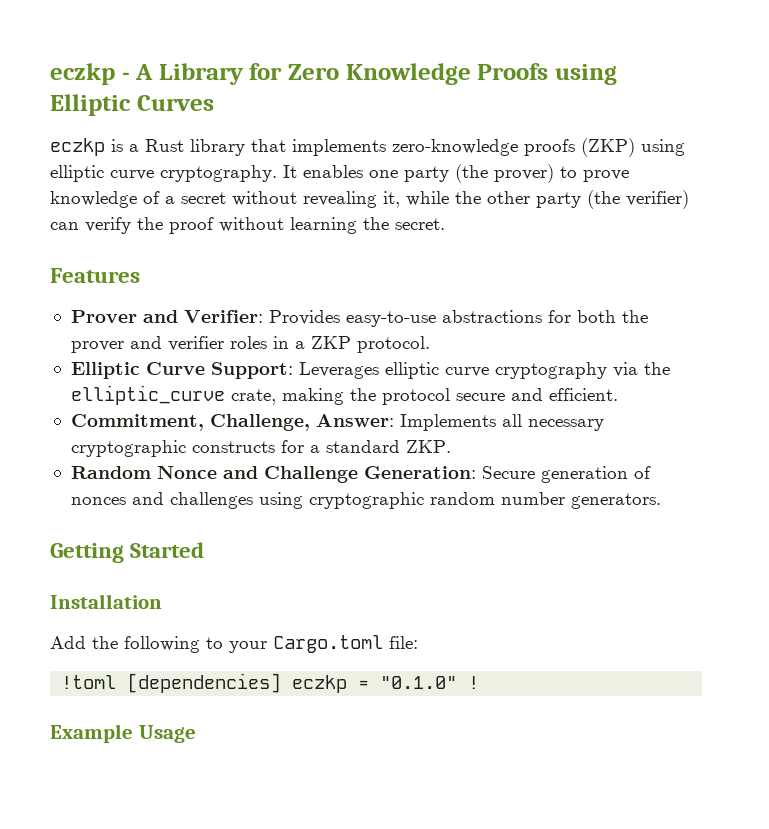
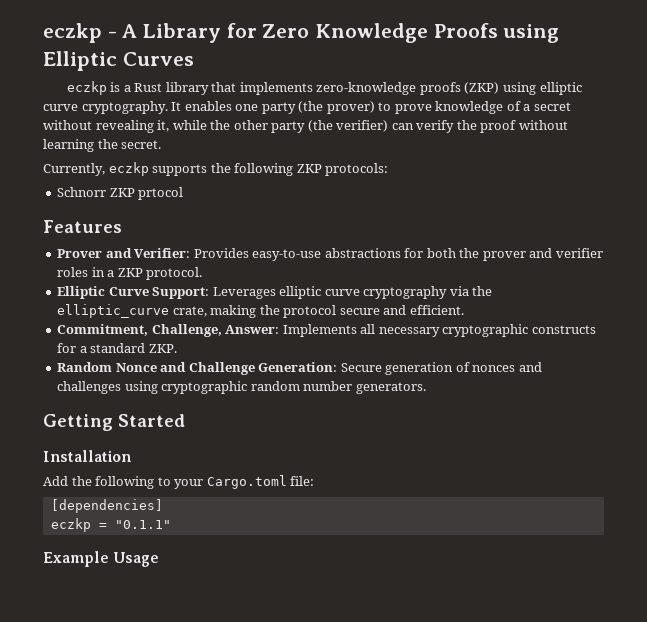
+ Currently, eczkp supports the following ZKP protocols:
+ Schnorr ZKP prtocol
- !toml [dependencies] eczkp = "0.1.0" !
+ [dependencies]
+ eczkp = "0.1.1"

